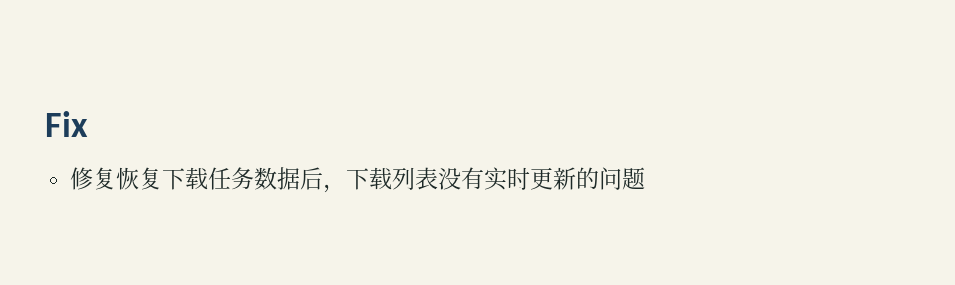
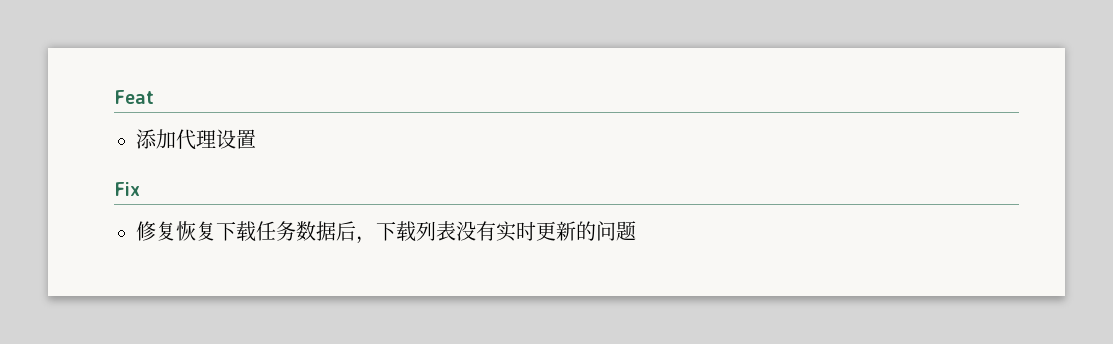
+ Feat
+ 添加代理设置

